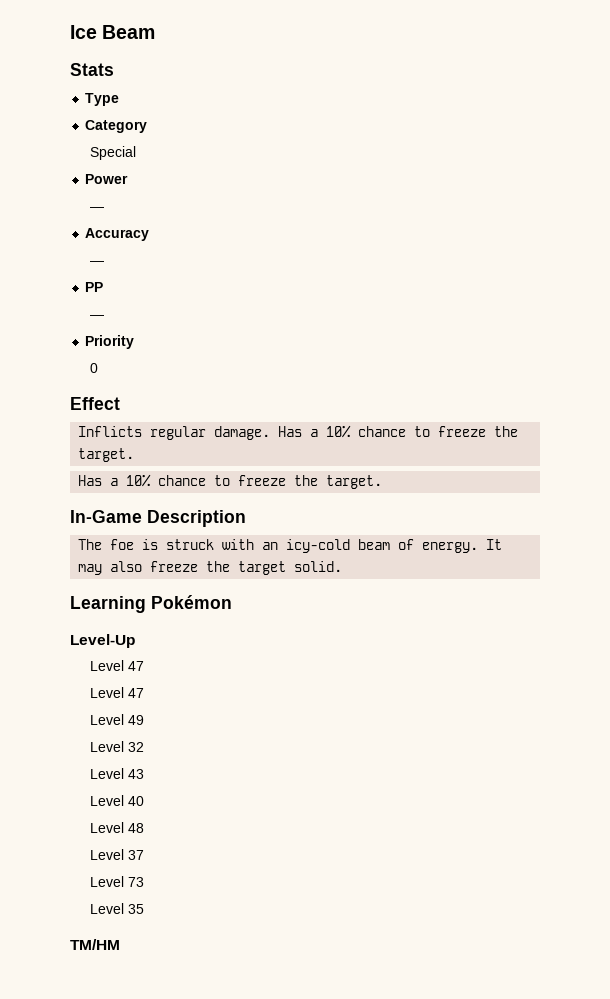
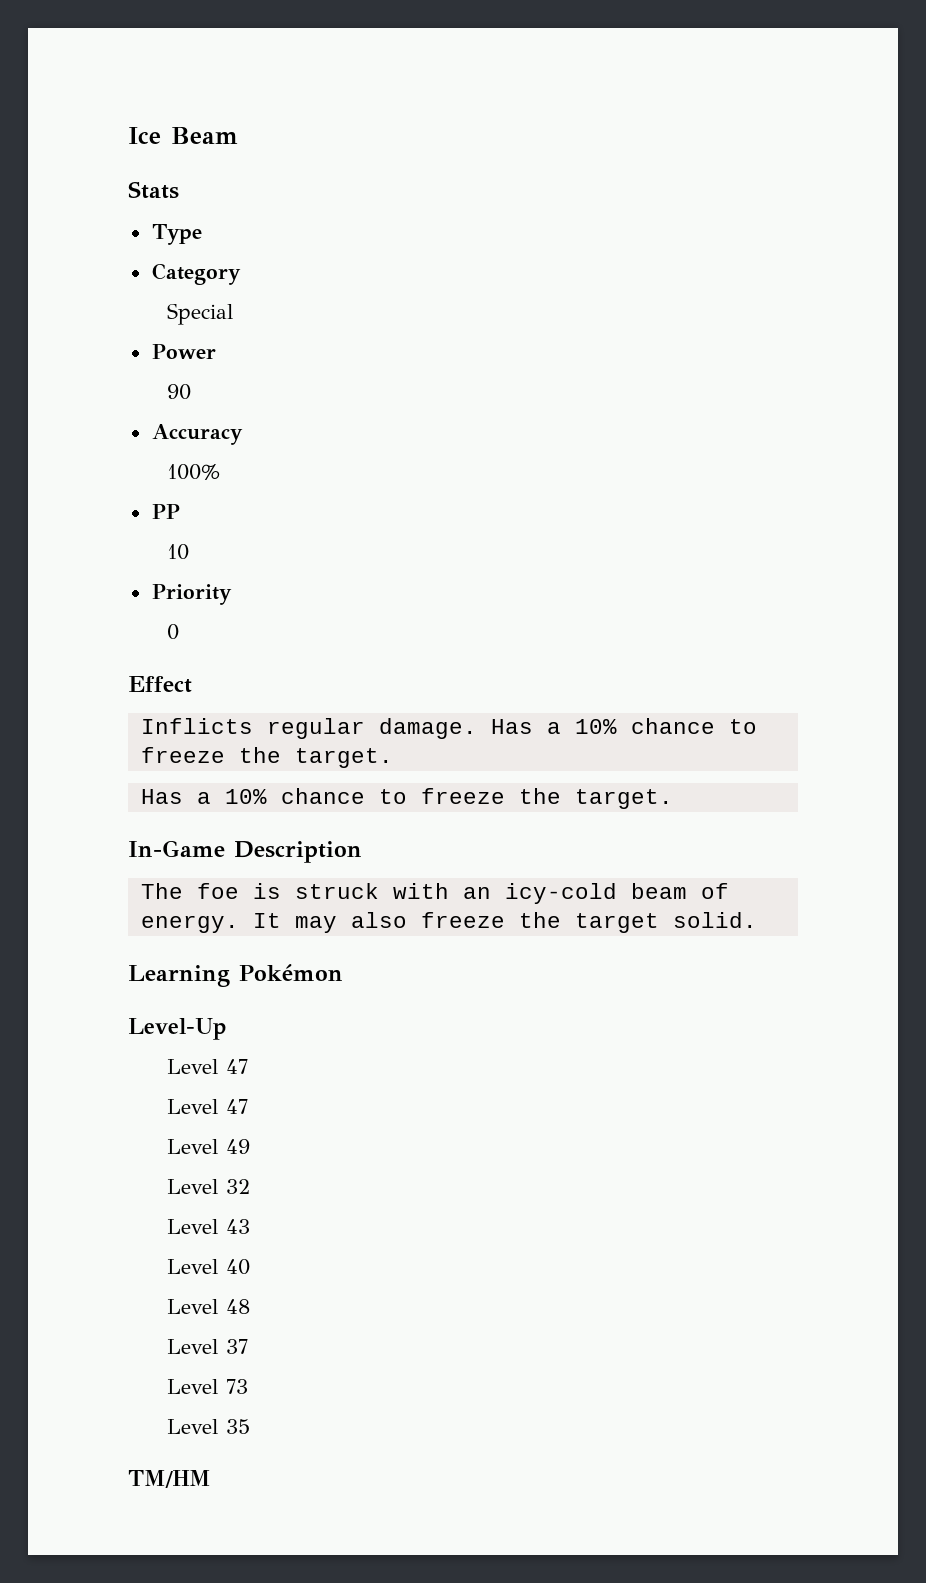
  Power
- —
+ 90
  Accuracy
- —
+ 100%
  PP
- —
+ 10

